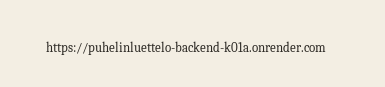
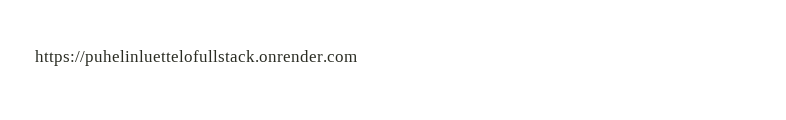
- https://puhelinluettelo-backend-k01a.onrender.com
+ https://puhelinluettelofullstack.onrender.com

